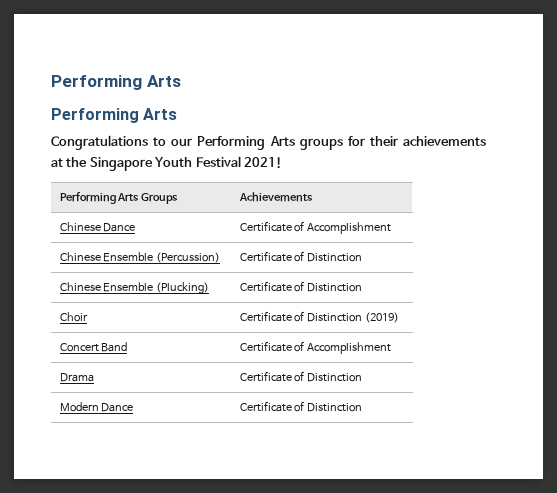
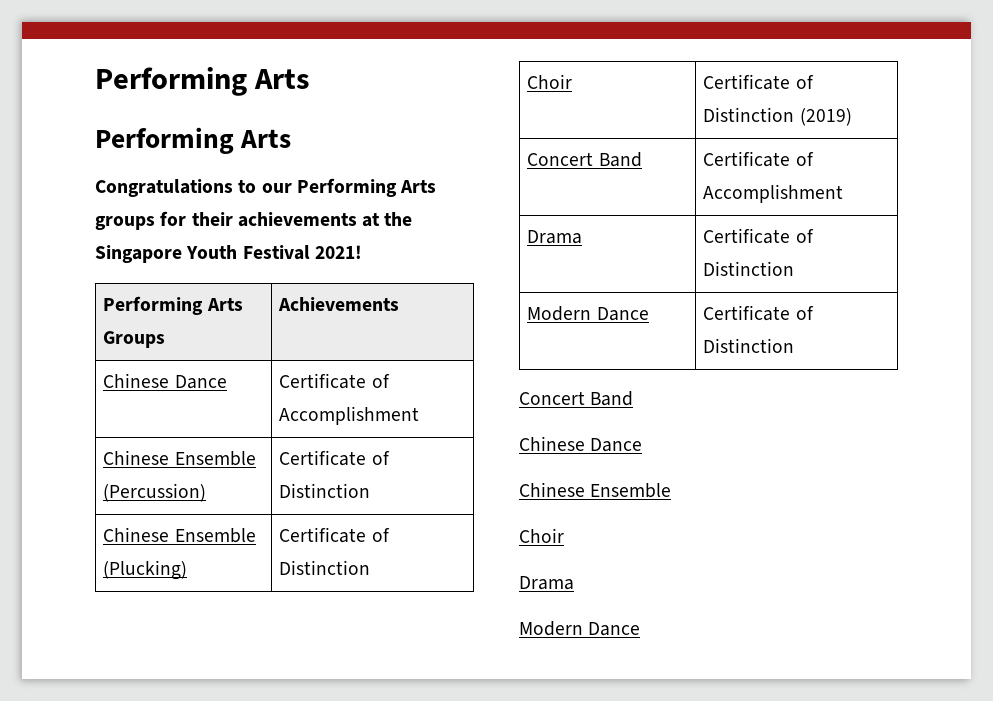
  Modern Dance | Certificate of Distinction
+ Concert Band
+ Chinese Dance
+ Chinese Ensemble
+ Choir
+ Drama
+ Modern Dance

